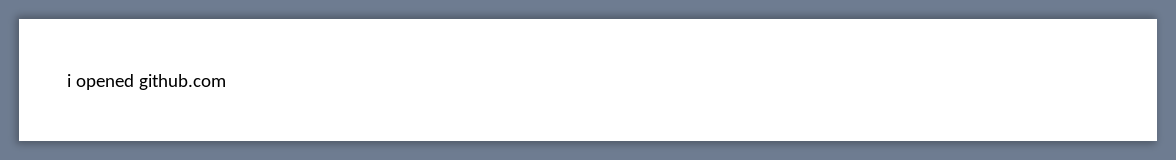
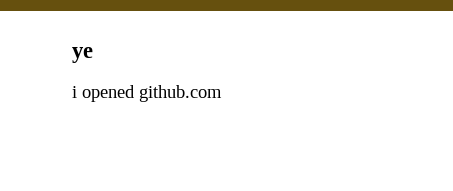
+ ye

